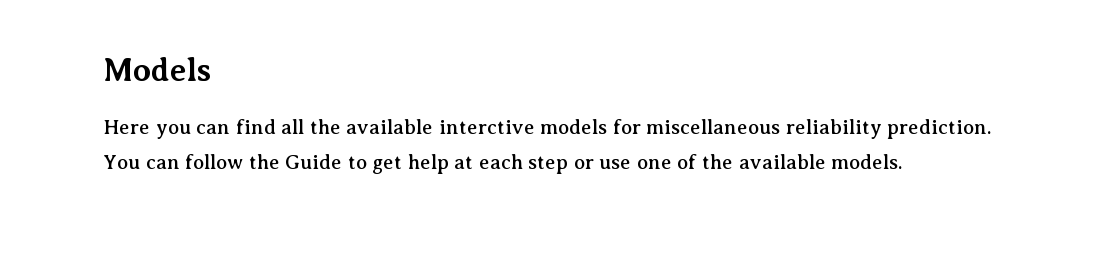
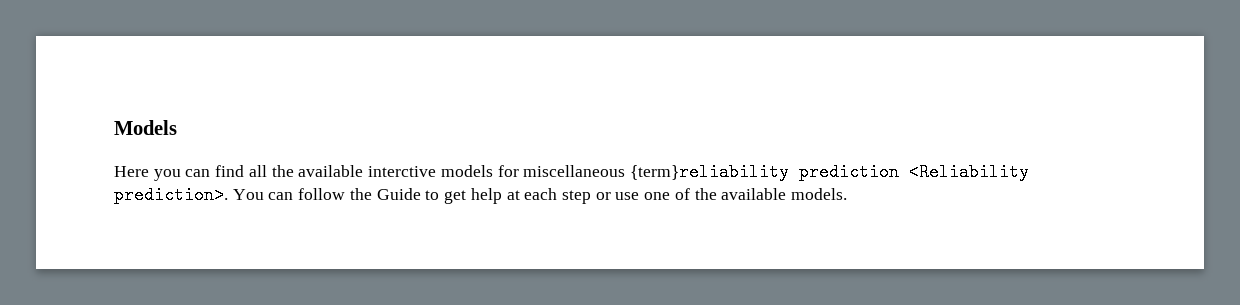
- Here you can find all the available interctive models for miscellaneous reliability prediction.
+ Here you can find all the available interctive models for miscellaneous {term}reliability prediction <Reliability prediction>.

